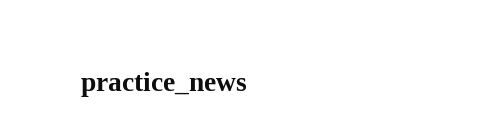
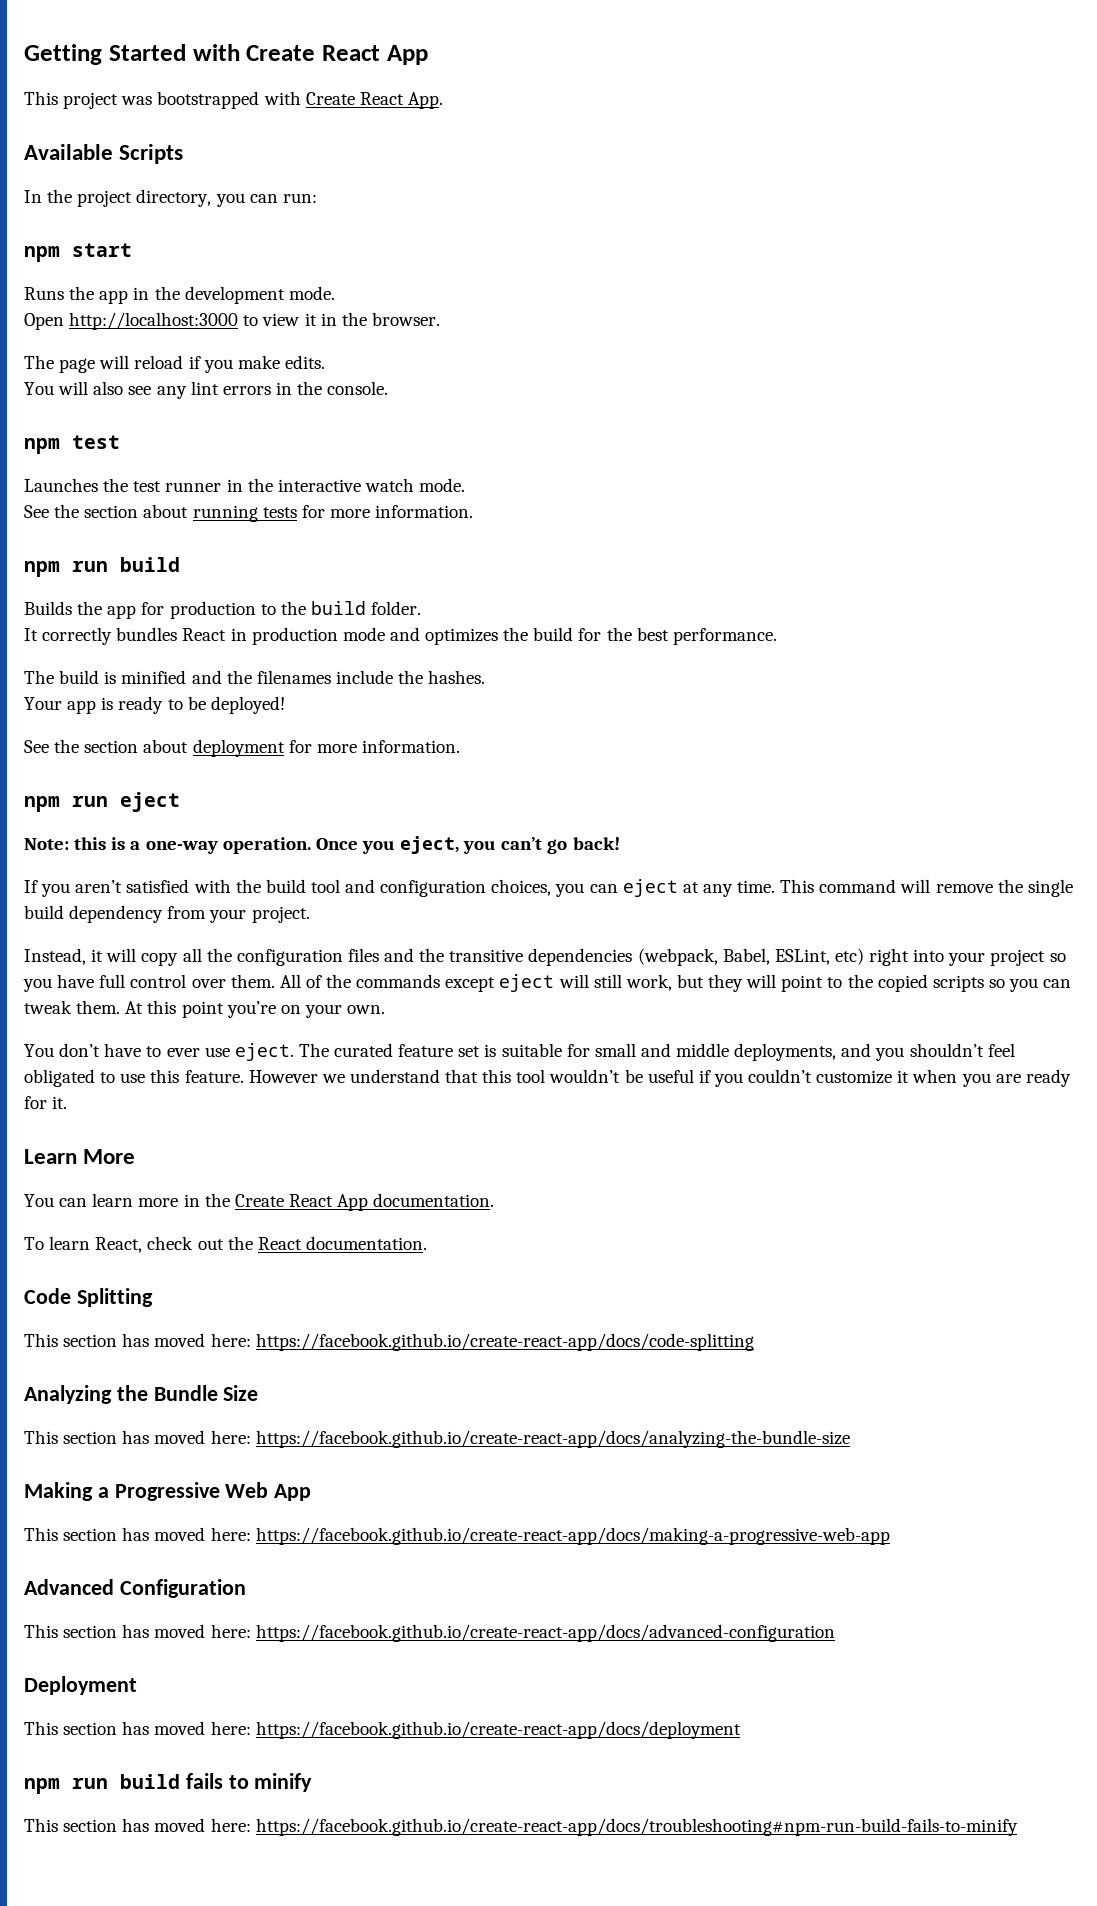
- practice_news
+ Getting Started with Create React App
+ This project was bootstrapped with Create React App.
+ Available Scripts
+ In the project directory, you can run:
+ npm start
+ Runs the app in the development mode.
+ Open http://localhost:3000 to view it in the browser.
+ The page will reload if you make edits.
+ You will also see any lint errors in the console.
+ npm test
+ Launches the test runner in the interactive watch mode.
+ See the section about running tests for more information.
+ npm run build
+ Builds the app for production to the build folder.
+ It correctly bundles React in production mode and optimizes the build for the best performance.
+ The build is minified and the filenames include the hashes.
+ Your app is ready to be deployed!
+ See the section about deployment for more information.
+ npm run eject
+ Note: this is a one-way operation. Once you eject, you can’t go back!
+ If you aren’t satisfied with the build tool and configuration choices, you can eject at any time. This command will remove the single build dependency from your project.
+ Instead, it will copy all the configuration files and the transitive dependencies (webpack, Babel, ESLint, etc) right into your project so you have full control over them. All of the commands except eject will still work, but they will point to the copied scripts so you can tweak them. At this point you’re on your own.
+ You don’t have to ever use eject. The curated feature set is suitable for small and middle deployments, and you shouldn’t feel obligated to use this feature. However we understand that this tool wouldn’t be useful if you couldn’t customize it when you are ready for it.
+ Learn More
+ You can learn more in the Create React App documentation.
+ To learn React, check out the React documentation.
+ Code Splitting
+ This section has moved here: https://facebook.github.io/create-react-app/docs/code-splitting
+ Analyzing the Bundle Size
+ This section has moved here: https://facebook.github.io/create-react-app/docs/analyzing-the-bundle-size
+ Making a Progressive Web App
+ This section has moved here: https://facebook.github.io/create-react-app/docs/making-a-progressive-web-app
+ Advanced Configuration
+ This section has moved here: https://facebook.github.io/create-react-app/docs/advanced-configuration
+ Deployment
+ This section has moved here: https://facebook.github.io/create-react-app/docs/deployment
+ npm run build fails to minify
+ This section has moved here: https://facebook.github.io/create-react-app/docs/troubleshooting#npm-run-build-fails-to-minify

